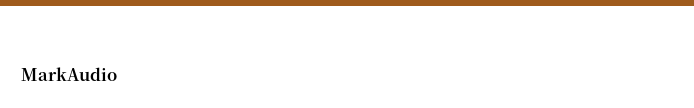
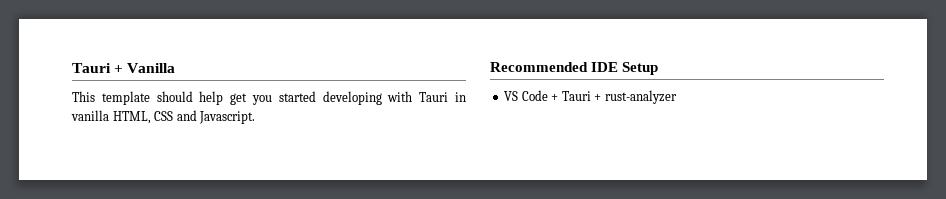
- MarkAudio
+ Tauri + Vanilla
+ This template should help get you started developing with Tauri in vanilla HTML, CSS and Javascript.
+ Recommended IDE Setup
+ VS Code + Tauri + rust-analyzer

